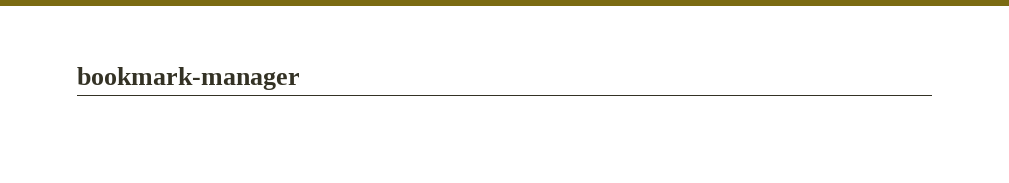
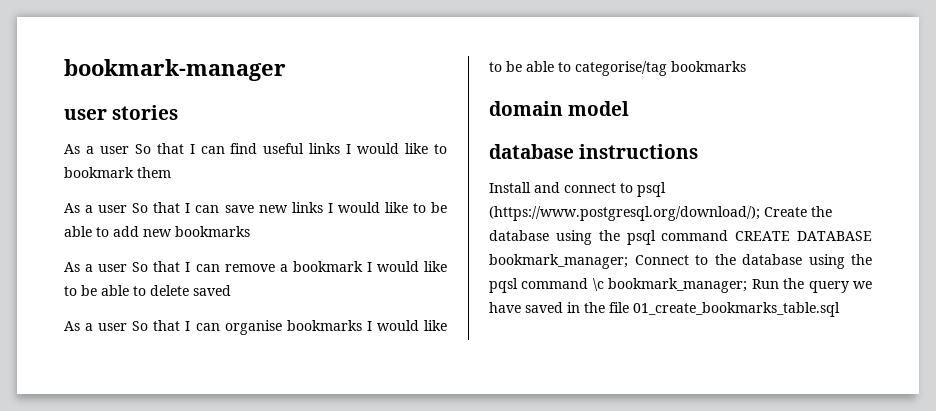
+ user stories
+ As a user So that I can find useful links I would like to bookmark them
+ As a user So that I can save new links I would like to be able to add new bookmarks
+ As a user So that I can remove a bookmark I would like to be able to delete saved
+ As a user So that I can organise bookmarks I would like to be able to categorise/tag bookmarks
+ domain model
+ database instructions
+ Install and connect to psql (https://www.postgresql.org/download/); Create the database using the psql command CREATE DATABASE bookmark_manager; Connect to the database using the pqsl command \c bookmark_manager; Run the query we have saved in the file 01_create_bookmarks_table.sql

